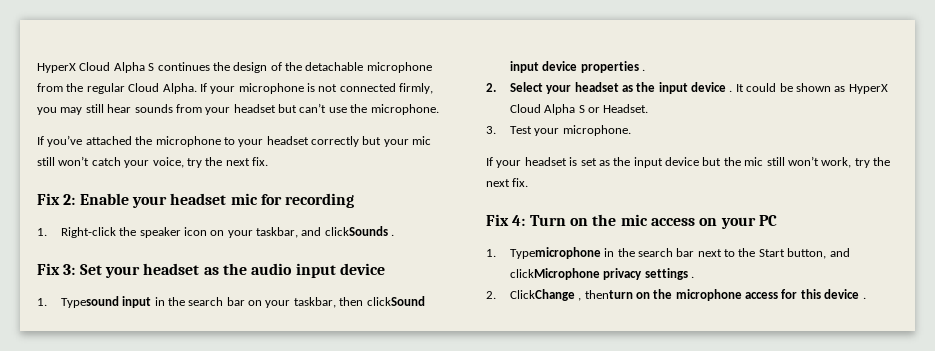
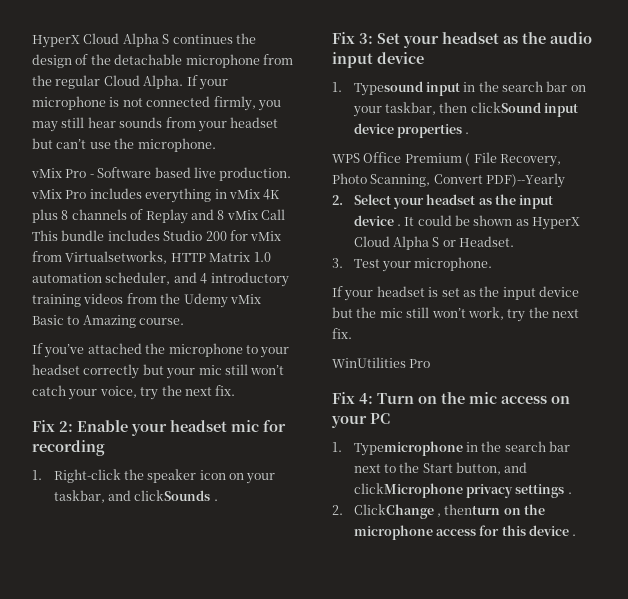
+ vMix Pro - Software based live production. vMix Pro includes everything in vMix 4K plus 8 channels of Replay and 8 vMix Call This bundle includes Studio 200 for vMix from Virtualsetworks, HTTP Matrix 1.0 automation scheduler, and 4 introductory training videos from the Udemy vMix Basic to Amazing course.
+ WPS Office Premium ( File Recovery, Photo Scanning, Convert PDF)--Yearly
+ WinUtilities Pro

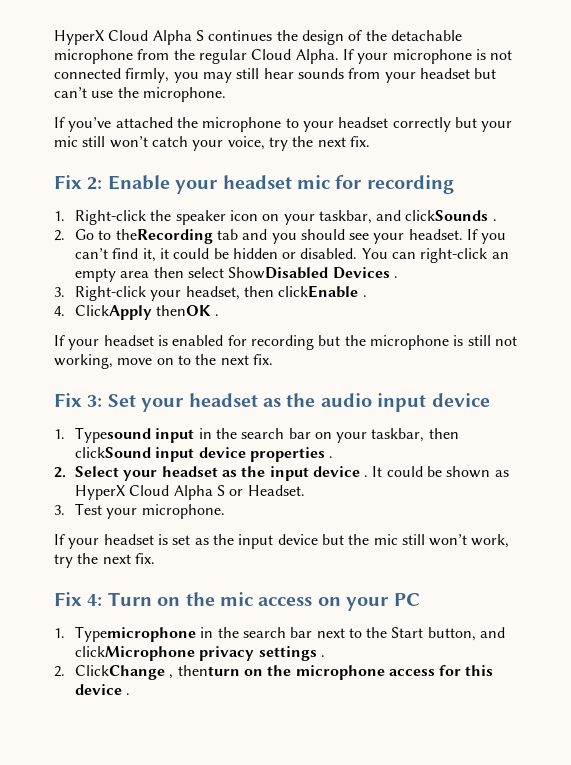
- vMix Pro - Software based live production. vMix Pro includes everything in vMix 4K plus 8 channels of Replay and 8 vMix Call This bundle includes Studio 200 for vMix from Virtualsetworks, HTTP Matrix 1.0 automation scheduler, and 4 introductory training videos from the Udemy vMix Basic to Amazing course.
+ 2. Go to theRecording tab and you should see your headset. If you can’t find it, it could be hidden or disabled. You can right-click an empty area then select ShowDisabled Devices .
+ 3. Right-click your headset, then clickEnable .
+ 4. ClickApply thenOK .
+ If your headset is enabled for recording but the microphone is still not working, move on to the next fix.
- WPS Office Premium ( File Recovery, Photo Scanning, Convert PDF)--Yearly
- WinUtilities Pro

